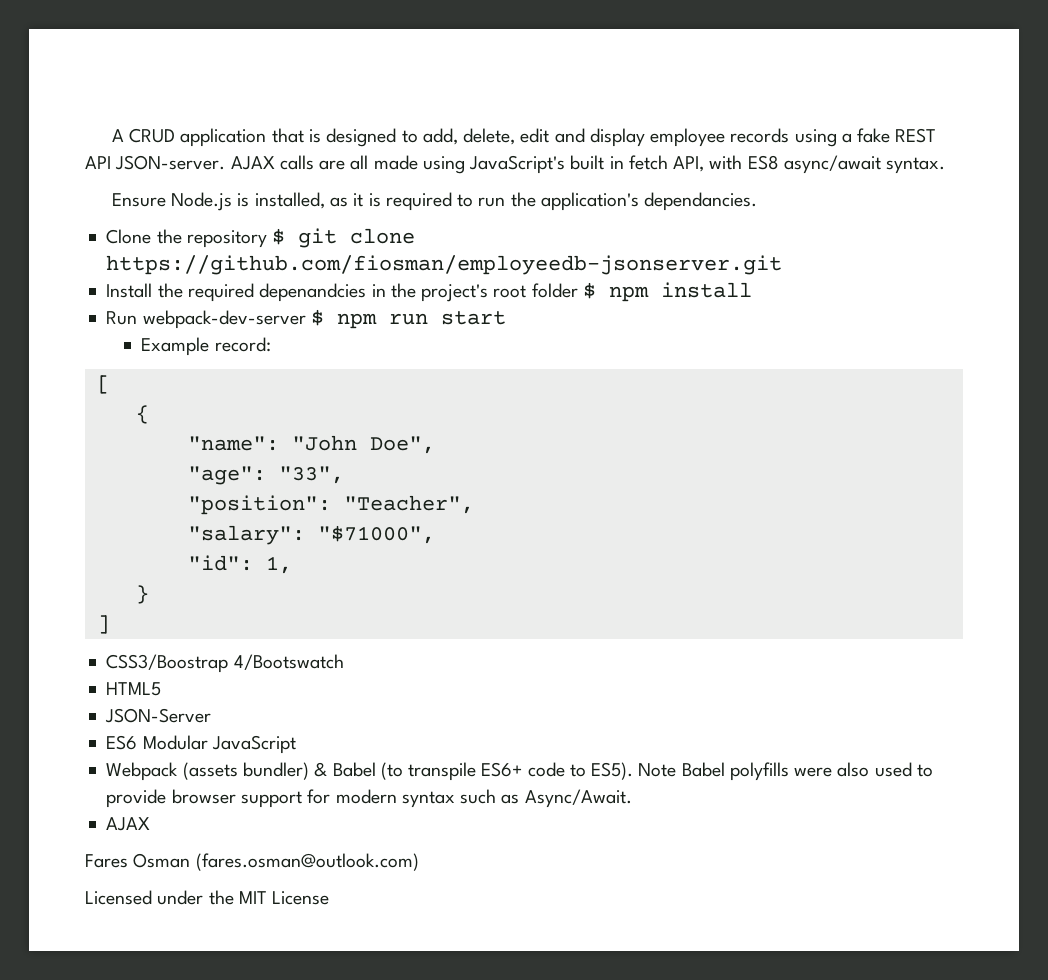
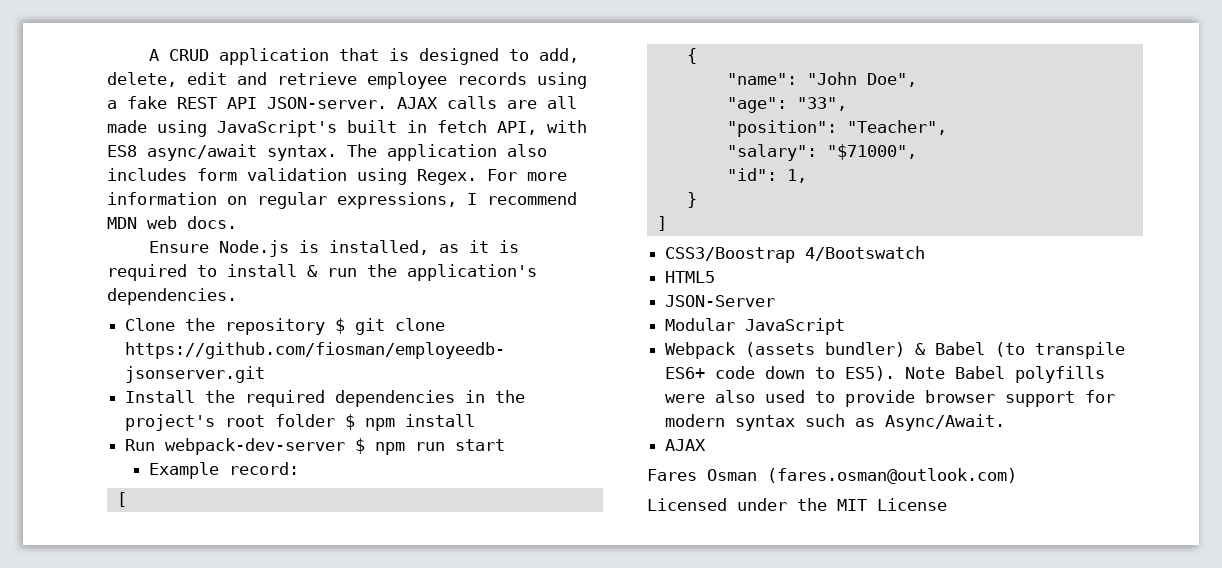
- A CRUD application that is designed to add, delete, edit and display employee records using a fake REST API JSON-server.
+ A CRUD application that is designed to add, delete, edit and retrieve employee records using a fake REST API JSON-server.
+ The application also includes form validation using Regex. For more information on regular expressions, I recommend MDN web docs.
- Ensure Node.js is installed, as it is required to run the application's dependancies.
+ Ensure Node.js is installed, as it is required to install & run the application's dependencies.
- Install the required depenandcies in the project's root folder $ npm install
+ Install the required dependencies in the project's root folder $ npm install
- ES6 Modular JavaScript
+ Modular JavaScript
- Webpack (assets bundler) & Babel (to transpile ES6+ code to ES5).
+ Webpack (assets bundler) & Babel (to transpile ES6+ code down to ES5).

